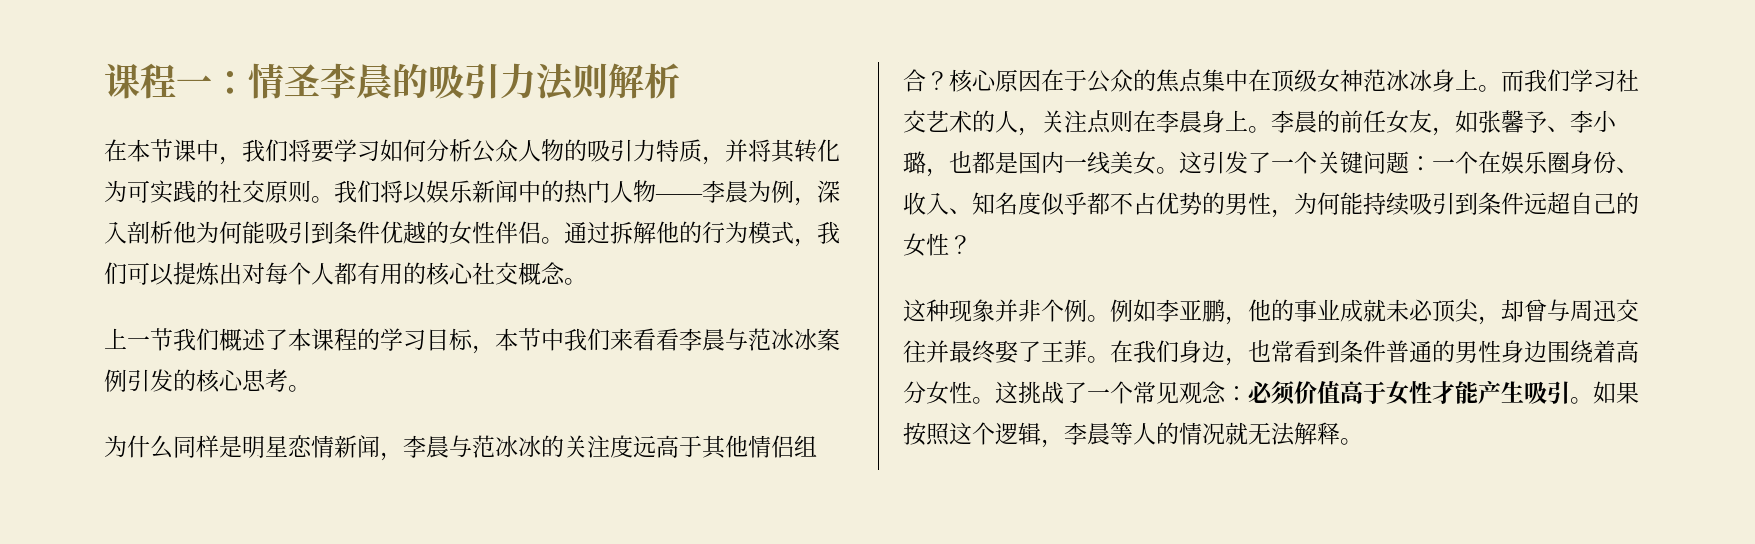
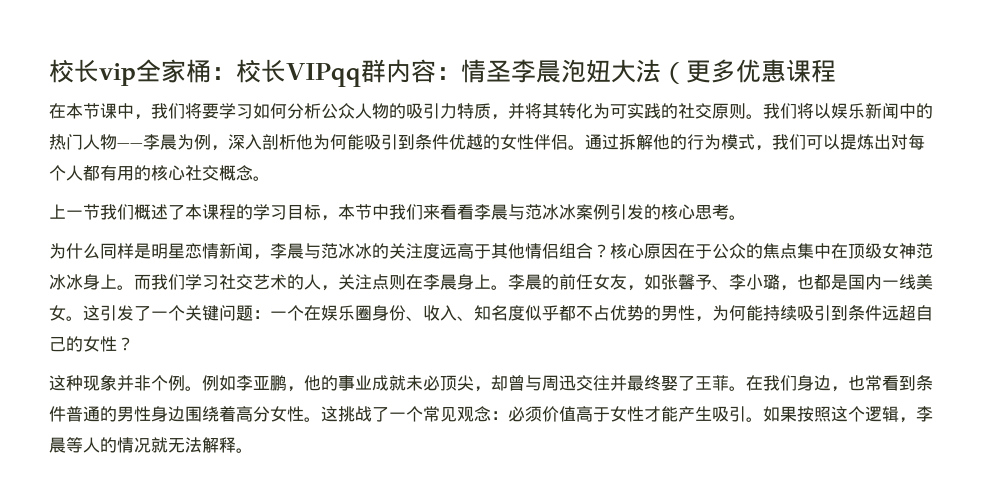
- 课程一：情圣李晨的吸引力法则解析
+ 校长vip全家桶：校长VIPqq群内容：情圣李晨泡妞大法（更多优惠课程

